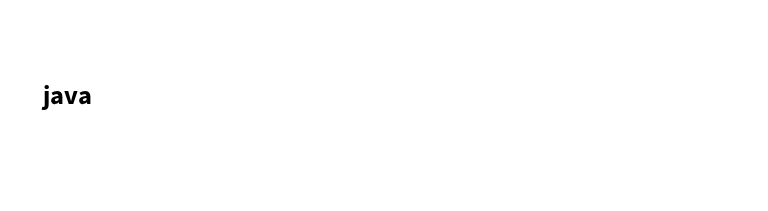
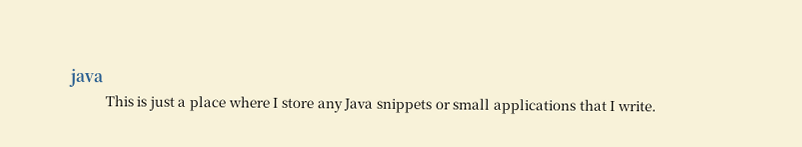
+ This is just a place where I store any Java snippets or small applications that I write.

